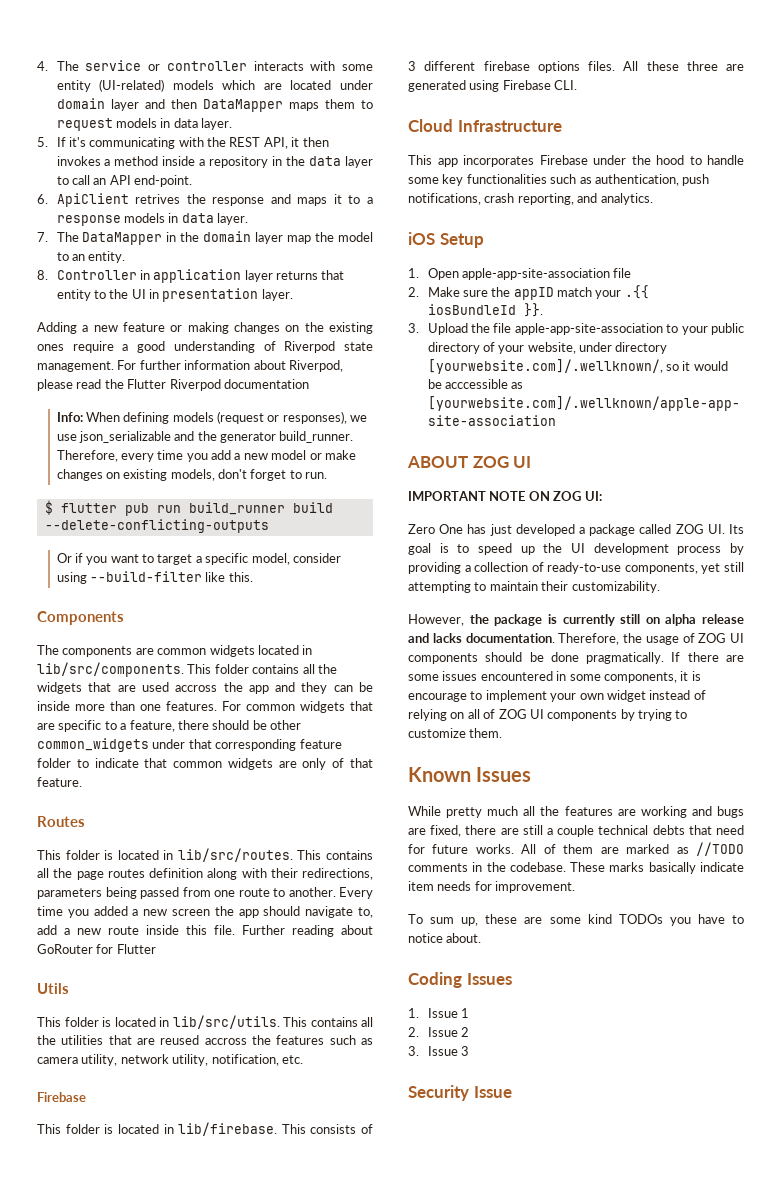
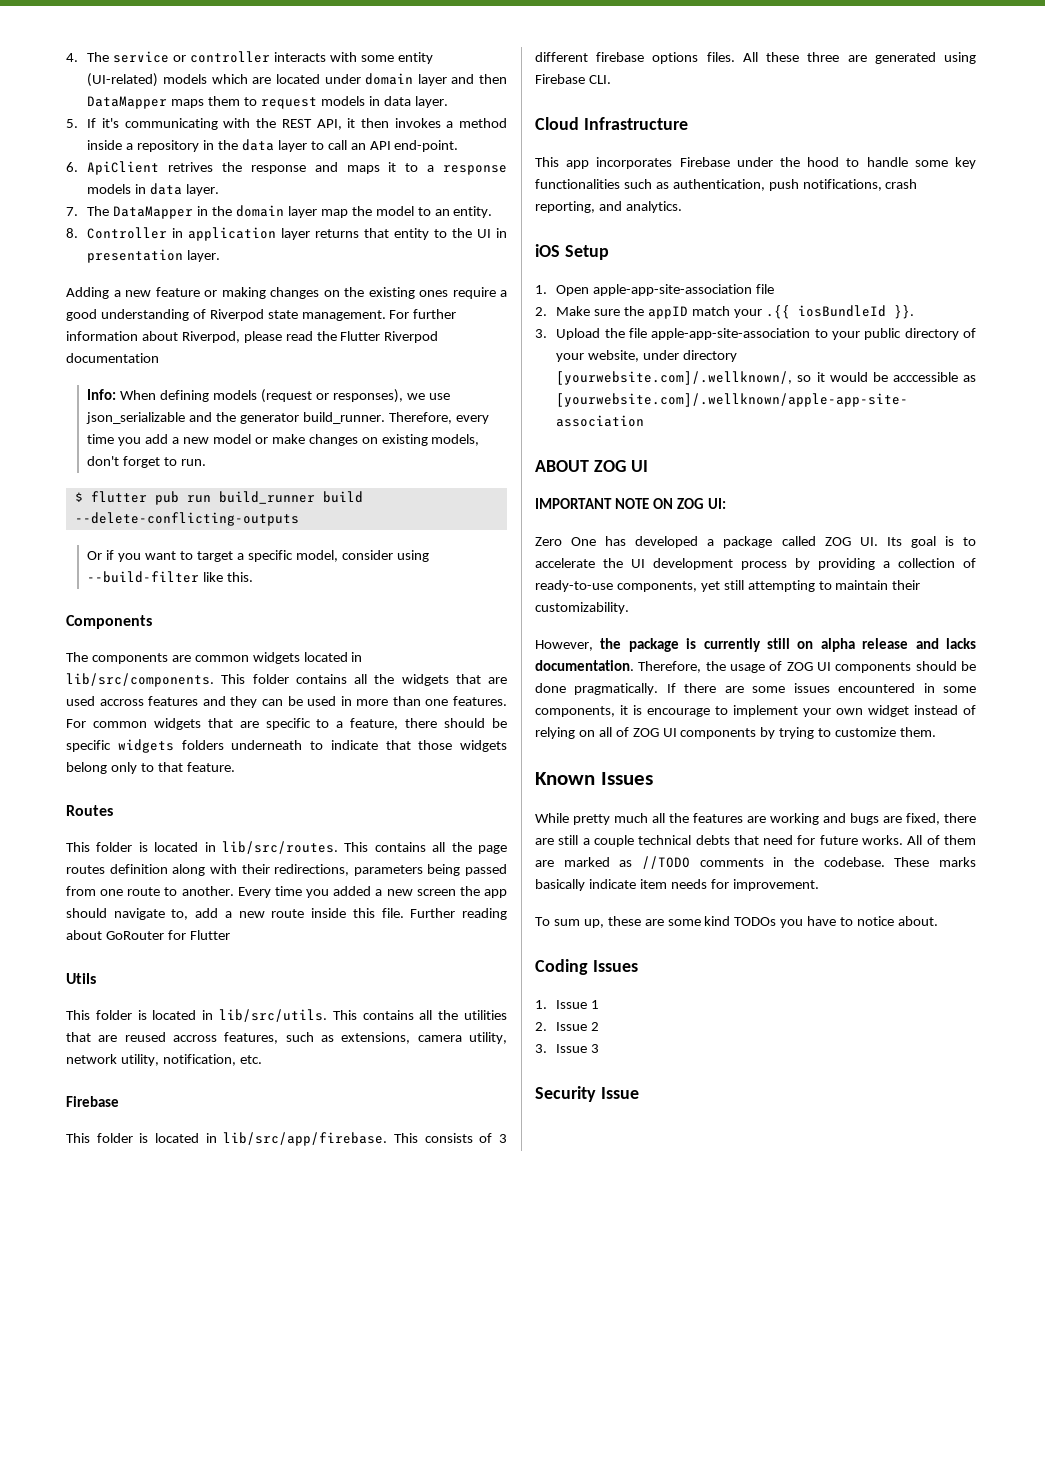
- This folder contains all the widgets that are used accross the app and they can be inside more than one features.
+ This folder contains all the widgets that are used accross features and they can be used in more than one features.
- For common widgets that are specific to a feature, there should be other common_widgets under that corresponding feature folder to indicate that common widgets are only of that feature.
+ For common widgets that are specific to a feature, there should be specific widgets folders underneath to indicate that those widgets belong only to that feature.
- This contains all the utilities that are reused accross the features such as camera utility, network utility, notification, etc.
+ This contains all the utilities that are reused accross features, such as extensions, camera utility, network utility, notification, etc.
- This folder is located in lib/firebase.
+ This folder is located in lib/src/app/firebase.
- Zero One has just developed a package called ZOG UI. Its goal is to speed up the UI development process by providing a collection of ready-to-use components, yet still attempting to maintain their customizability.
+ Zero One has developed a package called ZOG UI. Its goal is to accelerate the UI development process by providing a collection of ready-to-use components, yet still attempting to maintain their customizability.

